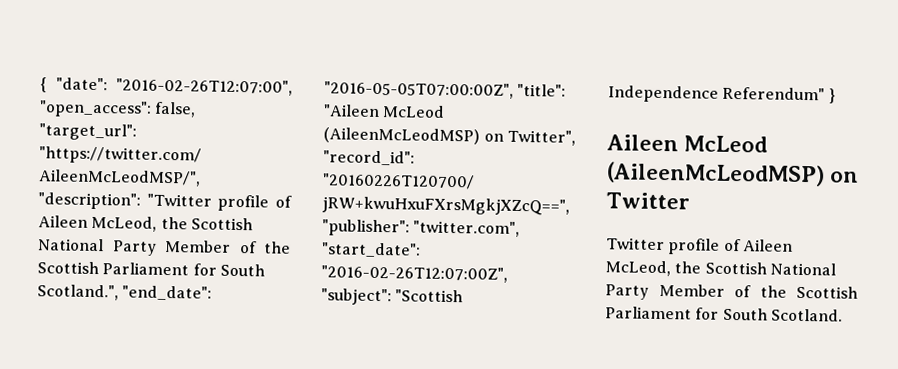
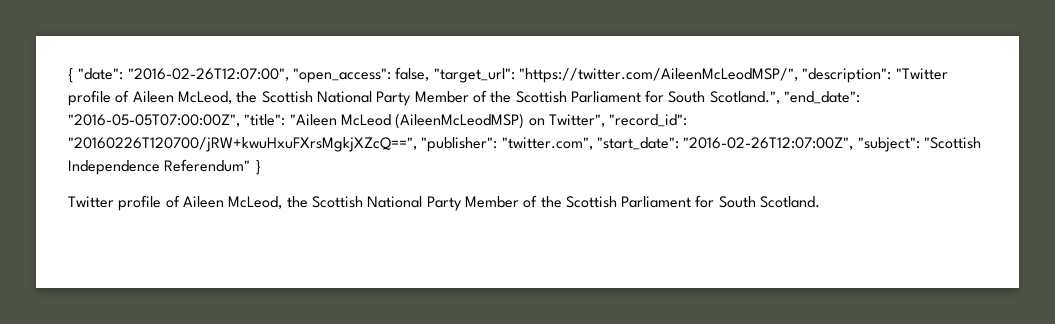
- Aileen McLeod (AileenMcLeodMSP) on Twitter

